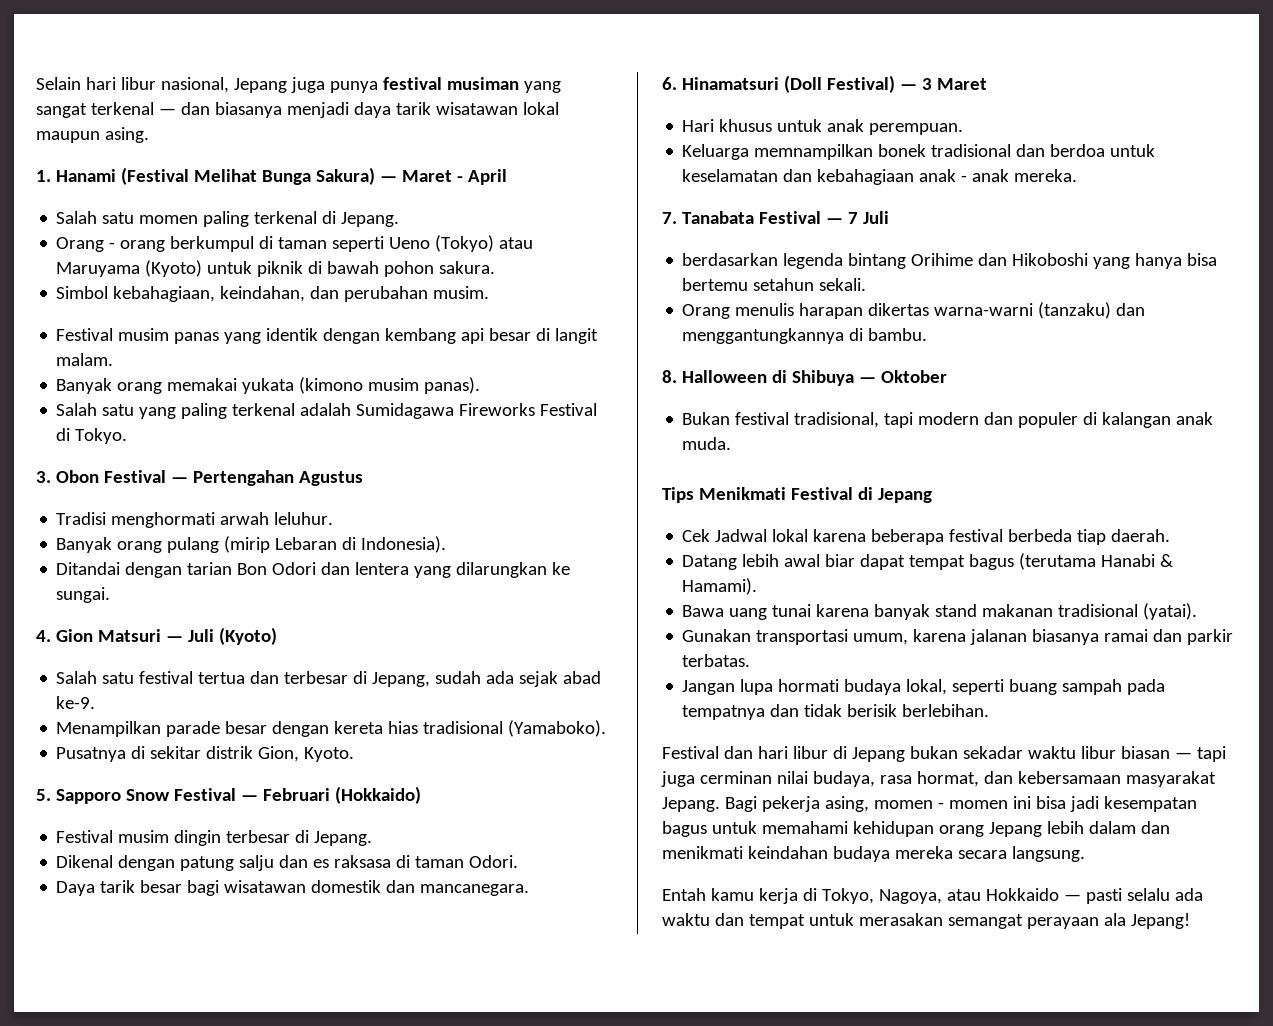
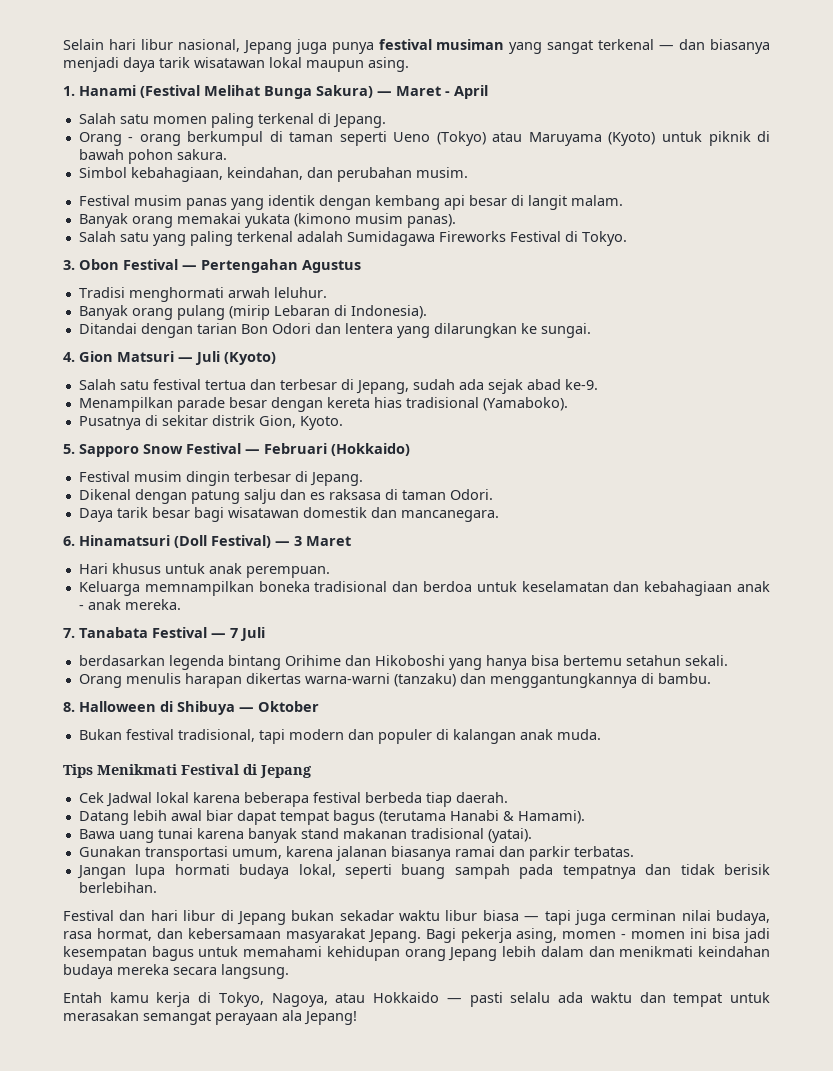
- Keluarga memnampilkan bonek tradisional dan berdoa untuk keselamatan dan kebahagiaan anak - anak mereka.
+ Keluarga memnampilkan boneka tradisional dan berdoa untuk keselamatan dan kebahagiaan anak - anak mereka.
- Festival dan hari libur di Jepang bukan sekadar waktu libur biasan — tapi juga cerminan nilai budaya, rasa hormat, dan kebersamaan masyarakat Jepang.
+ Festival dan hari libur di Jepang bukan sekadar waktu libur biasa — tapi juga cerminan nilai budaya, rasa hormat, dan kebersamaan masyarakat Jepang.

